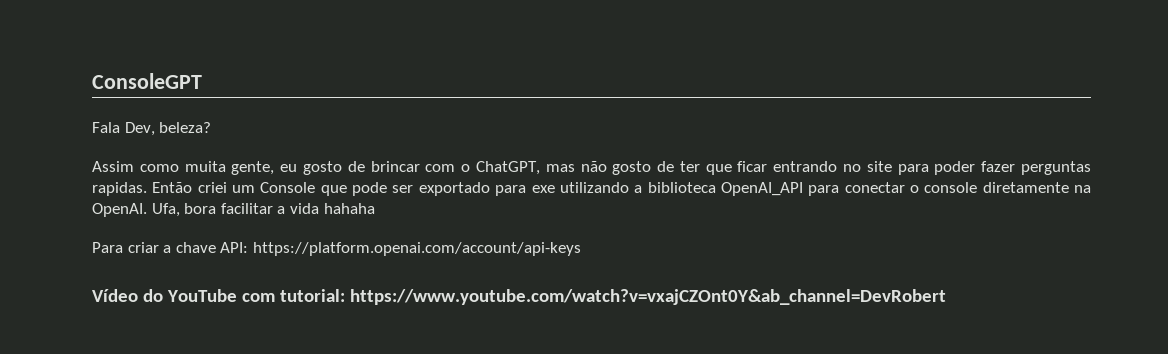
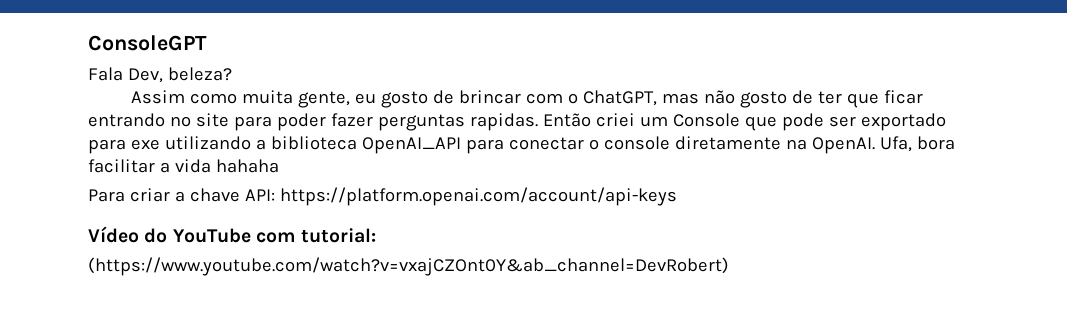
- Vídeo do YouTube com tutorial: https://www.youtube.com/watch?v=vxajCZOnt0Y&ab_channel=DevRobert
+ Vídeo do YouTube com tutorial:
+ (https://www.youtube.com/watch?v=vxajCZOnt0Y&ab_channel=DevRobert)

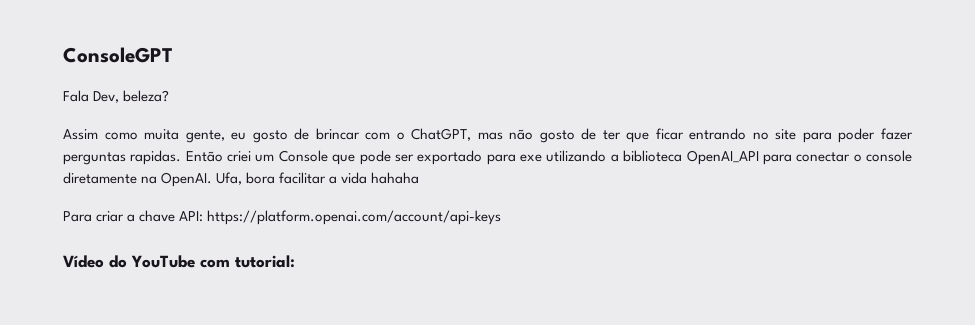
- (https://www.youtube.com/watch?v=vxajCZOnt0Y&ab_channel=DevRobert)

